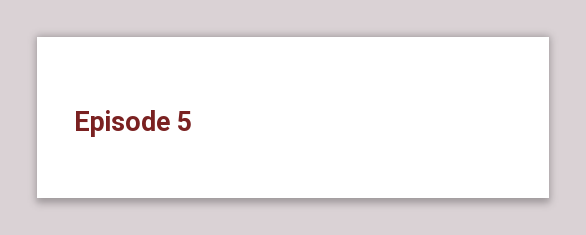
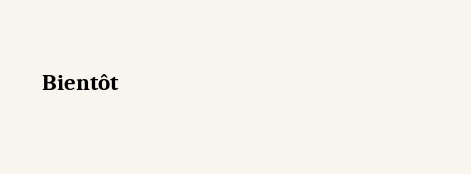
- Episode 5
+ Bientôt

